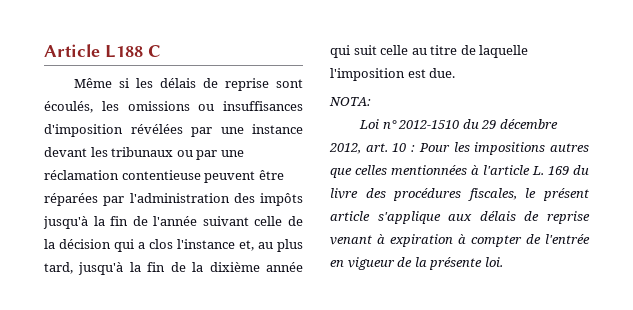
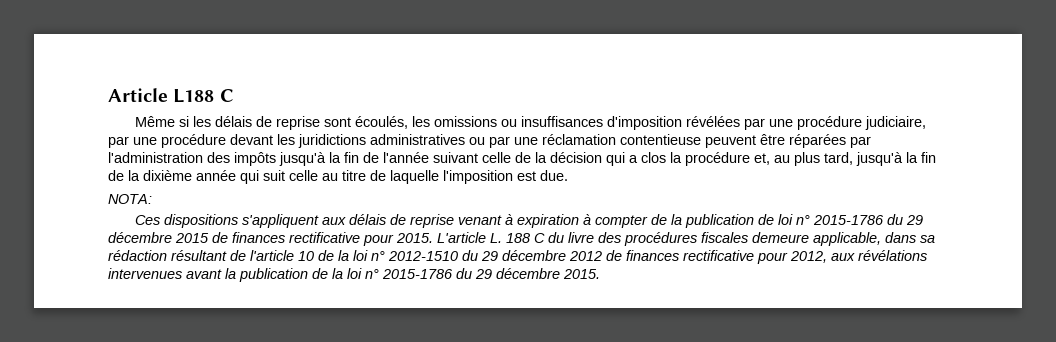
- Même si les délais de reprise sont écoulés, les omissions ou insuffisances d'imposition révélées par une instance devant les tribunaux ou par une réclamation contentieuse peuvent être réparées par l'administration des impôts jusqu'à la fin de l'année suivant celle de la décision qui a clos l'instance et, au plus tard, jusqu'à la fin de la dixième année qui suit celle au titre de laquelle l'imposition est due.
+ Même si les délais de reprise sont écoulés, les omissions ou insuffisances d'imposition révélées par une procédure judiciaire, par une procédure devant les juridictions administratives ou par une réclamation contentieuse peuvent être réparées par l'administration des impôts jusqu'à la fin de l'année suivant celle de la décision qui a clos la procédure et, au plus tard, jusqu'à la fin de la dixième année qui suit celle au titre de laquelle l'imposition est due.
- Loi n° 2012-1510 du 29 décembre 2012, art. 10 : Pour les impositions autres que celles mentionnées à l'article L. 169 du livre des procédures fiscales, le présent article s'applique aux délais de reprise venant à expiration à compter de l'entrée en vigueur de la présente loi.
+ Ces dispositions s'appliquent aux délais de reprise venant à expiration à compter de la publication de loi n° 2015-1786 du 29 décembre 2015 de finances rectificative pour 2015. L'article L. 188 C du livre des procédures fiscales demeure applicable, dans sa rédaction résultant de l'article 10 de la loi n° 2012-1510 du 29 décembre 2012 de finances rectificative pour 2012, aux révélations intervenues avant la publication de la loi n° 2015-1786 du 29 décembre 2015.

